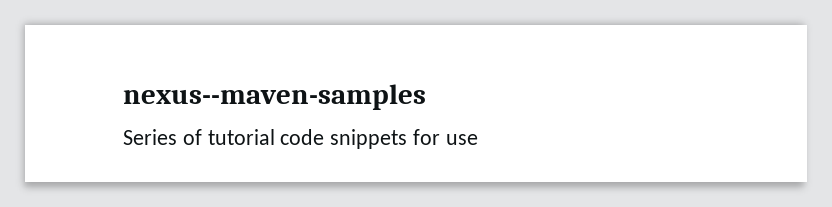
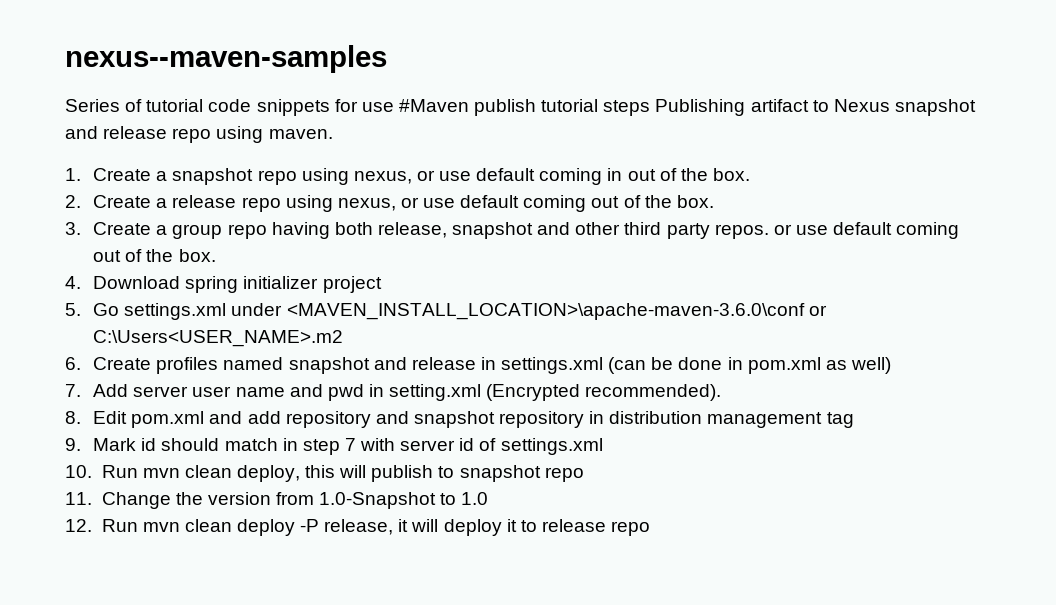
- Series of tutorial code snippets for use
+ Series of tutorial code snippets for use #Maven publish tutorial steps Publishing artifact to Nexus snapshot and release repo using maven.
+ 1. Create a snapshot repo using nexus, or use default coming in out of the box.
+ 2. Create a release repo using nexus, or use default coming out of the box.
+ 3. Create a group repo having both release, snapshot and other third party repos. or use default coming out of the box.
+ 4. Download spring initializer project
+ 5. Go settings.xml under <MAVEN_INSTALL_LOCATION>\apache-maven-3.6.0\conf or C:\Users<USER_NAME>.m2
+ 6. Create profiles named snapshot and release in settings.xml (can be done in pom.xml as well)
+ 7. Add server user name and pwd in setting.xml (Encrypted recommended).
+ 8. Edit pom.xml and add repository and snapshot repository in distribution management tag
+ 9. Mark id should match in step 7 with server id of settings.xml
+ 10. Run mvn clean deploy, this will publish to snapshot repo
+ 11. Change the version from 1.0-Snapshot to 1.0
+ 12. Run mvn clean deploy -P release, it will deploy it to release repo

